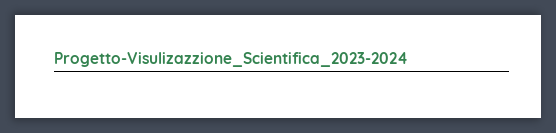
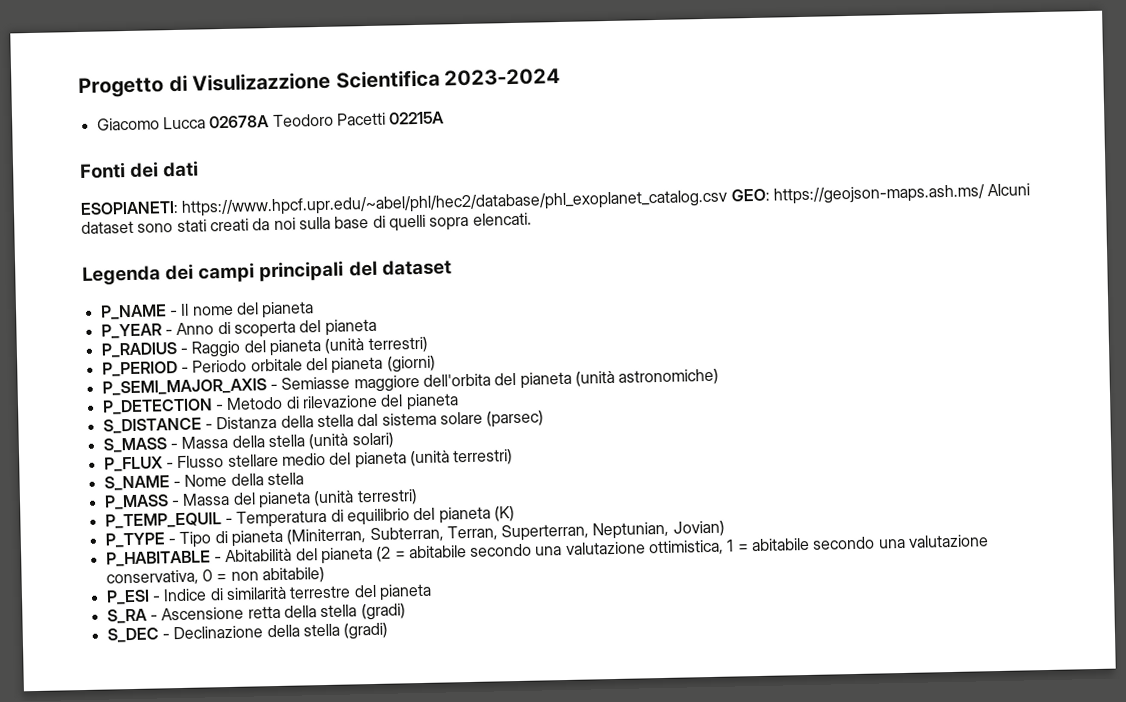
- Progetto-Visulizazzione_Scientifica_2023-2024
+ Progetto di Visulizazzione Scientifica 2023-2024
+ Giacomo Lucca 02678A Teodoro Pacetti 02215A
+ Fonti dei dati
+ ESOPIANETI: https://www.hpcf.upr.edu/~abel/phl/hec2/database/phl_exoplanet_catalog.csv GEO: https://geojson-maps.ash.ms/ Alcuni dataset sono stati creati da noi sulla base di quelli sopra elencati.
+ Legenda dei campi principali del dataset
+ P_NAME - Il nome del pianeta
+ P_YEAR - Anno di scoperta del pianeta
+ P_RADIUS - Raggio del pianeta (unità terrestri)
+ P_PERIOD - Periodo orbitale del pianeta (giorni)
+ P_SEMI_MAJOR_AXIS - Semiasse maggiore dell'orbita del pianeta (unità astronomiche)
+ P_DETECTION - Metodo di rilevazione del pianeta
+ S_DISTANCE - Distanza della stella dal sistema solare (parsec)
+ S_MASS - Massa della stella (unità solari)
+ P_FLUX - Flusso stellare medio del pianeta (unità terrestri)
+ S_NAME - Nome della stella
+ P_MASS - Massa del pianeta (unità terrestri)
+ P_TEMP_EQUIL - Temperatura di equilibrio del pianeta (K)
+ P_TYPE - Tipo di pianeta (Miniterran, Subterran, Terran, Superterran, Neptunian, Jovian)
+ P_HABITABLE - Abitabilità del pianeta (2 = abitabile secondo una valutazione ottimistica, 1 = abitabile secondo una valutazione conservativa, 0 = non abitabile)
+ P_ESI - Indice di similarità terrestre del pianeta
+ S_RA - Ascensione retta della stella (gradi)
+ S_DEC - Declinazione della stella (gradi)

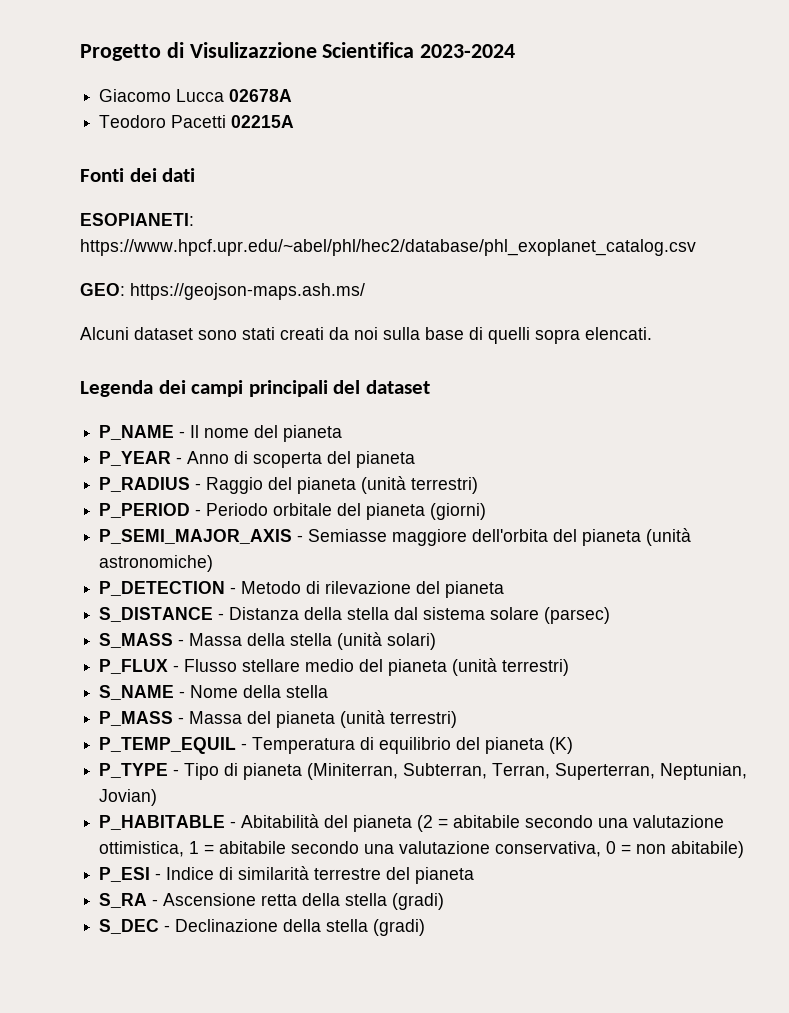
- Giacomo Lucca 02678A Teodoro Pacetti 02215A
+ Giacomo Lucca 02678A
+ Teodoro Pacetti 02215A
- ESOPIANETI: https://www.hpcf.upr.edu/~abel/phl/hec2/database/phl_exoplanet_catalog.csv GEO: https://geojson-maps.ash.ms/ Alcuni dataset sono stati creati da noi sulla base di quelli sopra elencati.
+ ESOPIANETI: https://www.hpcf.upr.edu/~abel/phl/hec2/database/phl_exoplanet_catalog.csv
+ GEO: https://geojson-maps.ash.ms/
+ Alcuni dataset sono stati creati da noi sulla base di quelli sopra elencati.

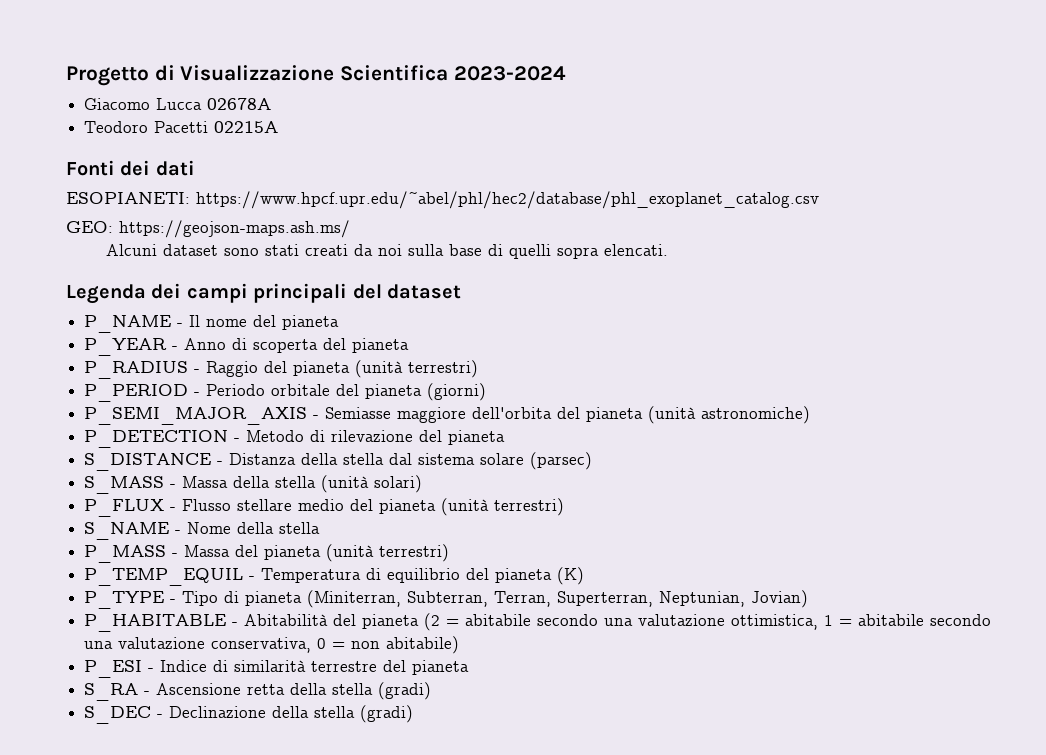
- Progetto di Visulizazzione Scientifica 2023-2024
+ Progetto di Visualizzazione Scientifica 2023-2024

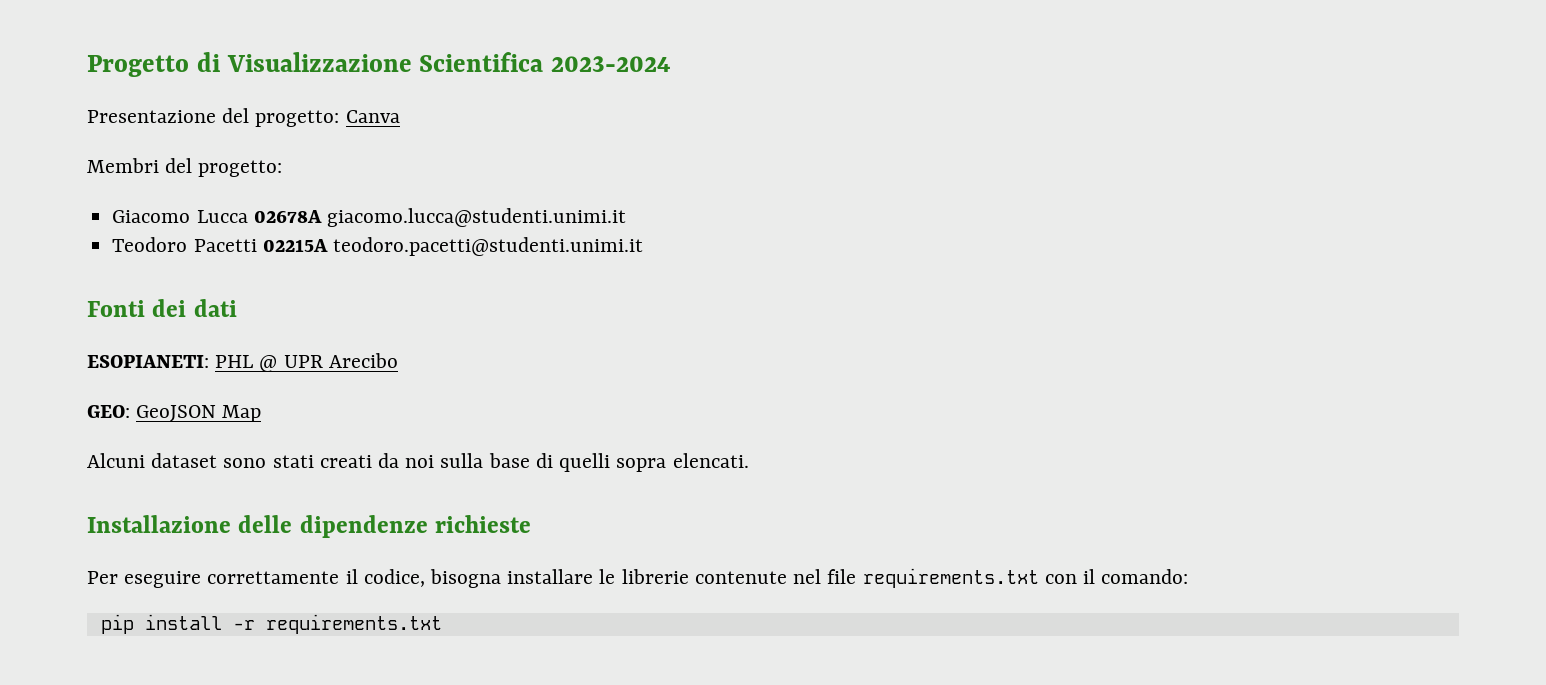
+ Presentazione del progetto: Canva
+ Membri del progetto:
- Giacomo Lucca 02678A
+ Giacomo Lucca 02678A giacomo.lucca@studenti.unimi.it
- Teodoro Pacetti 02215A
+ Teodoro Pacetti 02215A teodoro.pacetti@studenti.unimi.it
- ESOPIANETI: https://www.hpcf.upr.edu/~abel/phl/hec2/database/phl_exoplanet_catalog.csv
+ ESOPIANETI: PHL @ UPR Arecibo
- GEO: https://geojson-maps.ash.ms/
+ GEO: GeoJSON Map
- Legenda dei campi principali del dataset
- P_NAME - Il nome del pianeta
- P_YEAR - Anno di scoperta del pianeta
- P_RADIUS - Raggio del pianeta (unità terrestri)
- P_PERIOD - Periodo orbitale del pianeta (giorni)
- P_SEMI_MAJOR_AXIS - Semiasse maggiore dell'orbita del pianeta (unità astronomiche)
- P_DETECTION - Metodo di rilevazione del pianeta
- S_DISTANCE - Distanza della stella dal sistema solare (parsec)
- S_MASS - Massa della stella (unità solari)
- P_FLUX - Flusso stellare medio del pianeta (unità terrestri)
- S_NAME - Nome della stella
- P_MASS - Massa del pianeta (unità terrestri)
- P_TEMP_EQUIL - Temperatura di equilibrio del pianeta (K)
- P_TYPE - Tipo di pianeta (Miniterran, Subterran, Terran, Superterran, Neptunian, Jovian)
- P_HABITABLE - Abitabilità del pianeta (2 = abitabile secondo una valutazione ottimistica, 1 = abitabile secondo una valutazione conservativa, 0 = non abitabile)
- P_ESI - Indice di similarità terrestre del pianeta
- S_RA - Ascensione retta della stella (gradi)
- S_DEC - Declinazione della stella (gradi)
+ Installazione delle dipendenze richieste
+ Per eseguire correttamente il codice, bisogna installare le librerie contenute nel file requirements.txt con il comando:
+ pip install -r requirements.txt

